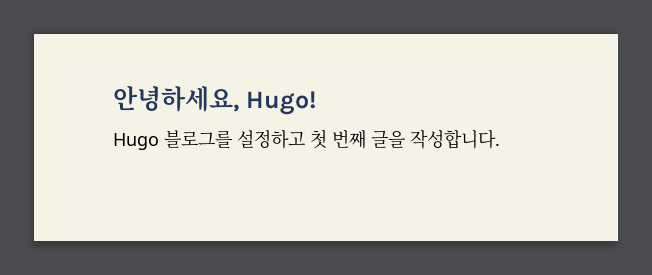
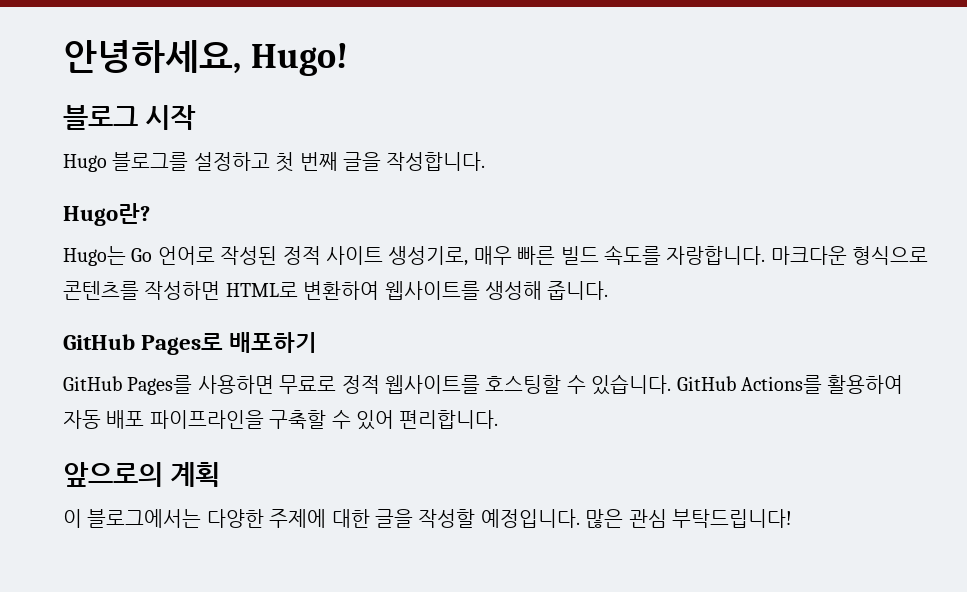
+ 블로그 시작
+ Hugo란?
+ Hugo는 Go 언어로 작성된 정적 사이트 생성기로, 매우 빠른 빌드 속도를 자랑합니다. 마크다운 형식으로 콘텐츠를 작성하면 HTML로 변환하여 웹사이트를 생성해 줍니다.
+ GitHub Pages로 배포하기
+ GitHub Pages를 사용하면 무료로 정적 웹사이트를 호스팅할 수 있습니다. GitHub Actions를 활용하여 자동 배포 파이프라인을 구축할 수 있어 편리합니다.
+ 앞으로의 계획
+ 이 블로그에서는 다양한 주제에 대한 글을 작성할 예정입니다. 많은 관심 부탁드립니다!

